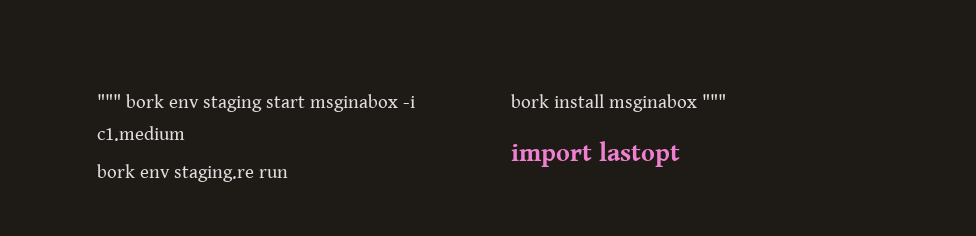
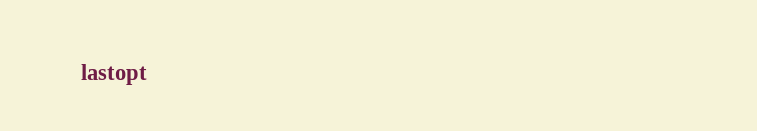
- """ bork env staging start msginabox -i c1.medium
- bork env staging.re run
- bork install msginabox """
- import lastopt
+ lastopt

